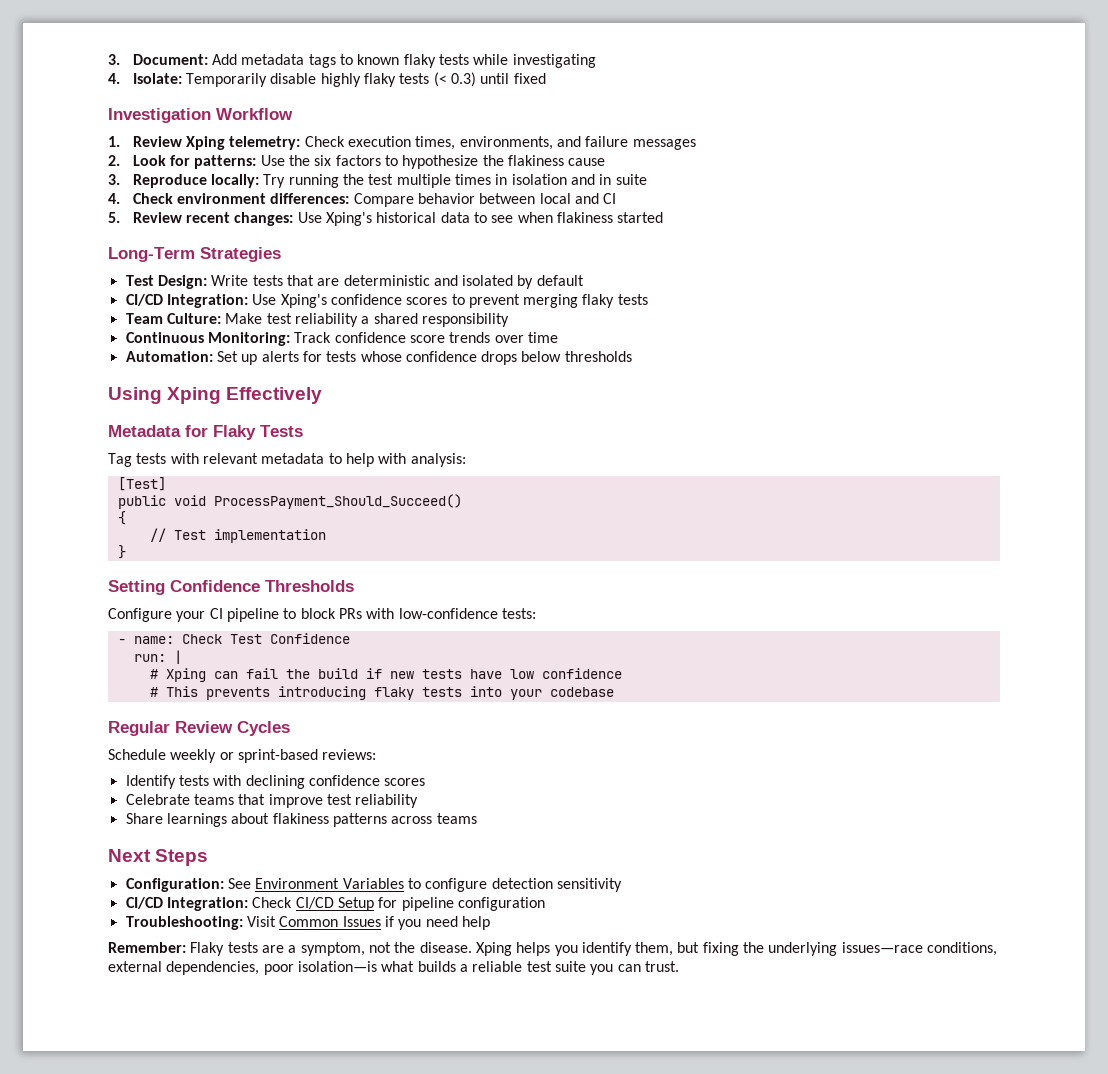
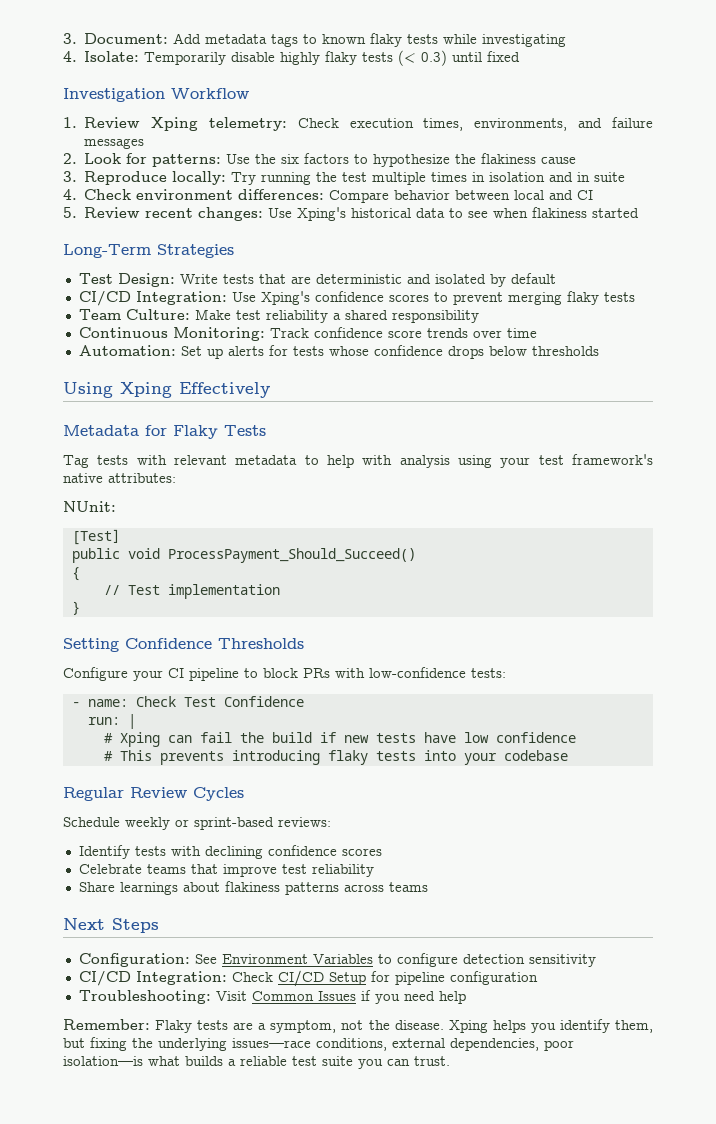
- Tag tests with relevant metadata to help with analysis:
+ Tag tests with relevant metadata to help with analysis using your test framework's native attributes:
+ NUnit:

